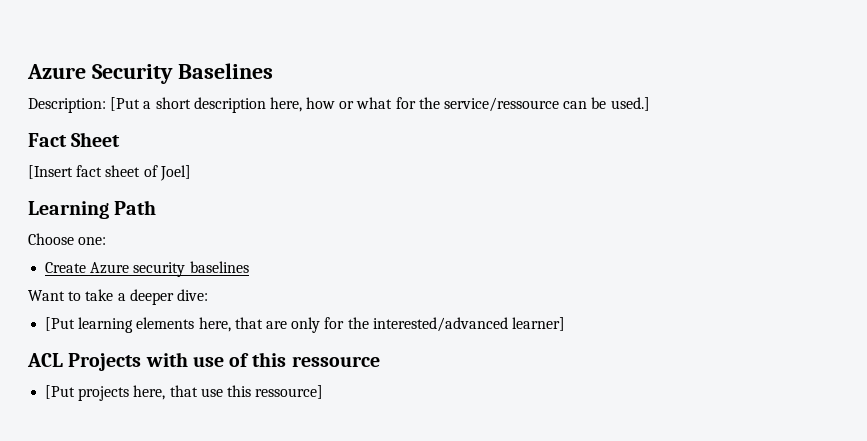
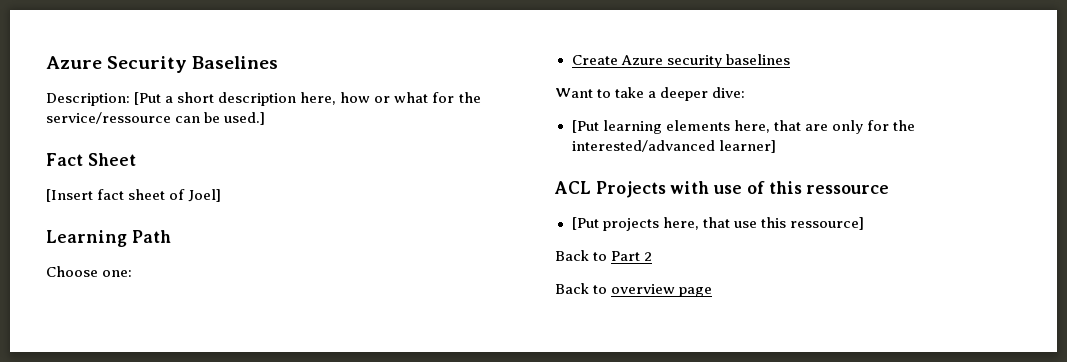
+ Back to Part 2
+ Back to overview page

